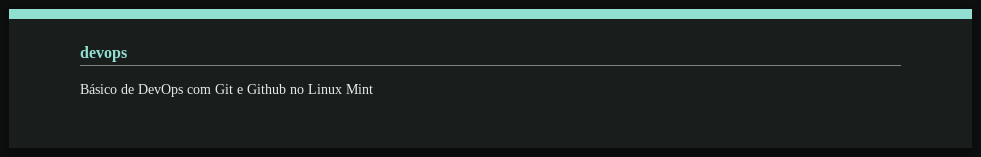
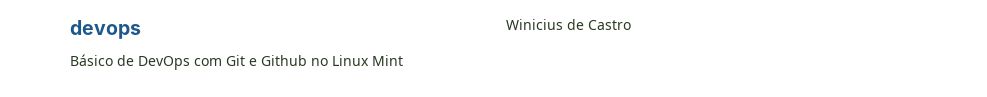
+ Winicius de Castro

